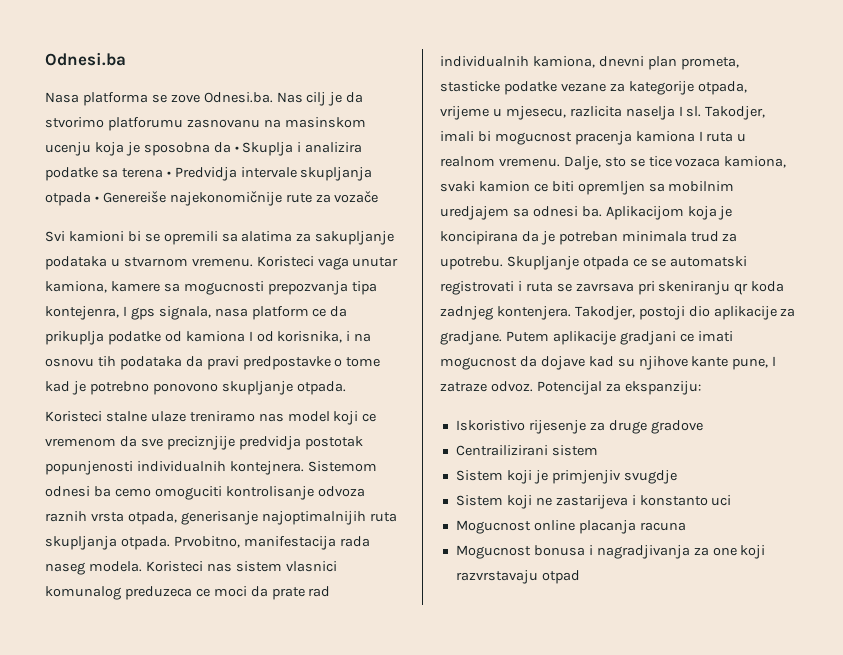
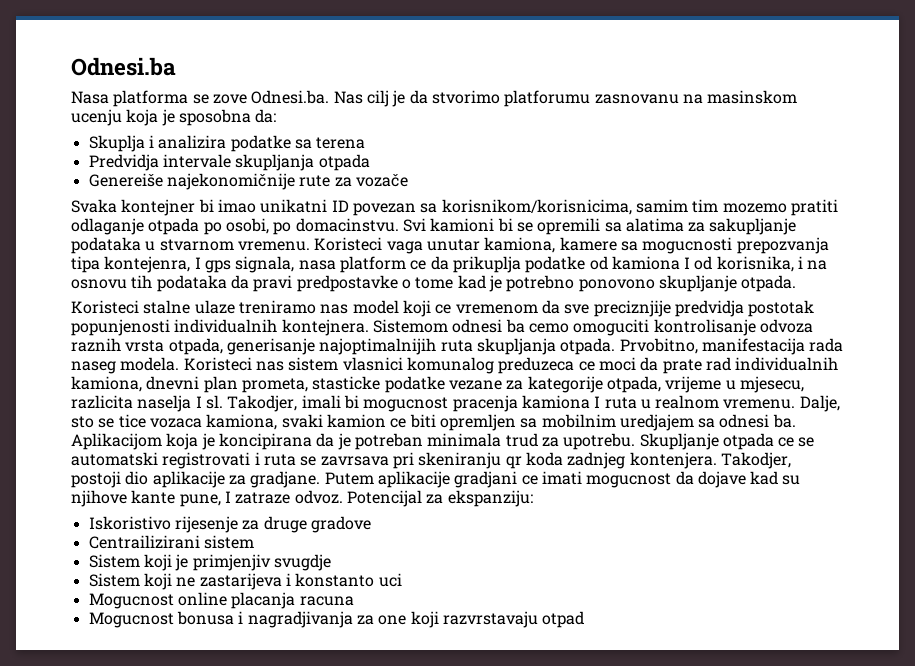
- Nasa platforma se zove Odnesi.ba. Nas cilj je da stvorimo platforumu zasnovanu na masinskom ucenju koja je sposobna da • Skuplja i analizira podatke sa terena • Predvidja intervale skupljanja otpada • Genereiše najekonomičnije rute za vozače
+ Nasa platforma se zove Odnesi.ba. Nas cilj je da stvorimo platforumu zasnovanu na masinskom ucenju koja je sposobna da:
+ Skuplja i analizira podatke sa terena
+ Predvidja intervale skupljanja otpada
+ Genereiše najekonomičnije rute za vozače
+ Svaka kontejner bi imao unikatni ID povezan sa korisnikom/korisnicima, samim tim mozemo pratiti odlaganje otpada po osobi, po domacinstvu.

